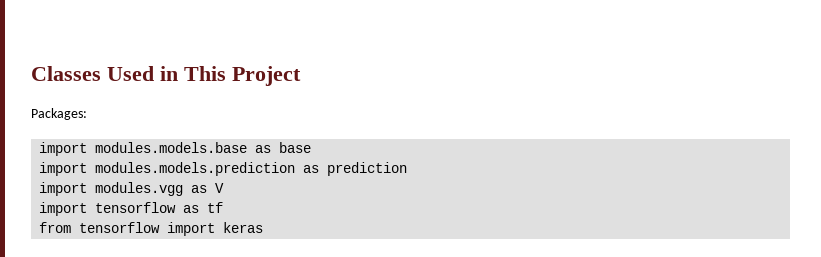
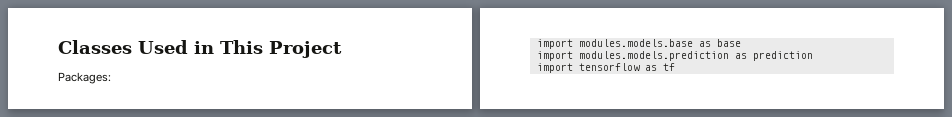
- import modules.vgg as V
- from tensorflow import keras

